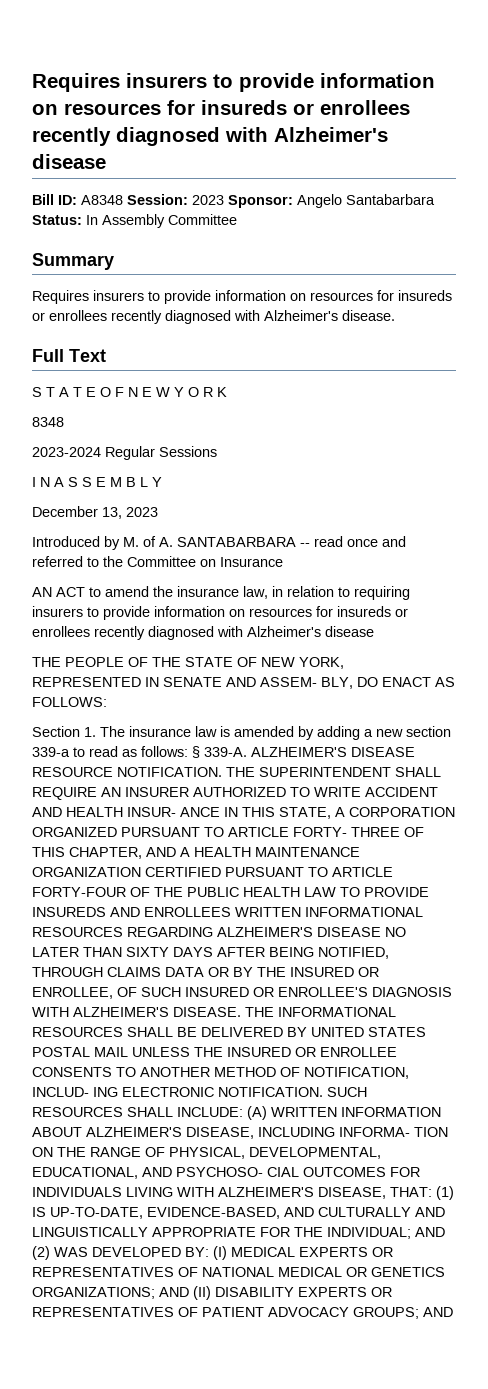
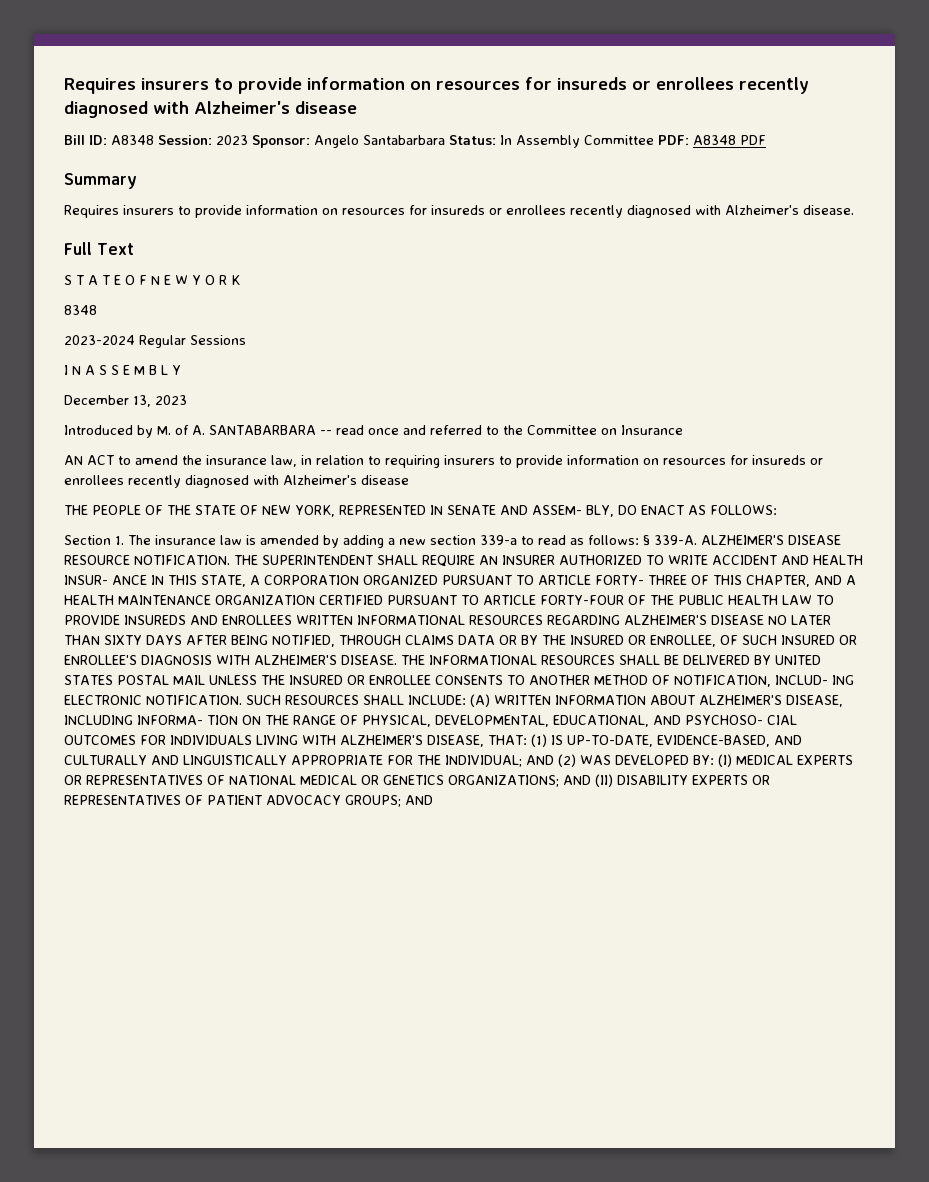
- Bill ID: A8348 Session: 2023 Sponsor: Angelo Santabarbara Status: In Assembly Committee
+ Bill ID: A8348 Session: 2023 Sponsor: Angelo Santabarbara Status: In Assembly Committee PDF: A8348 PDF

